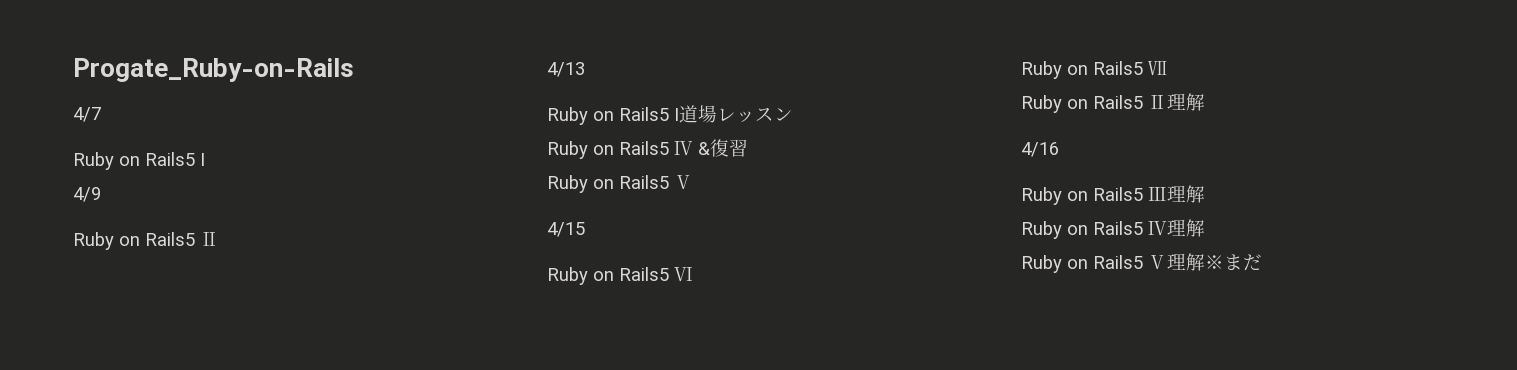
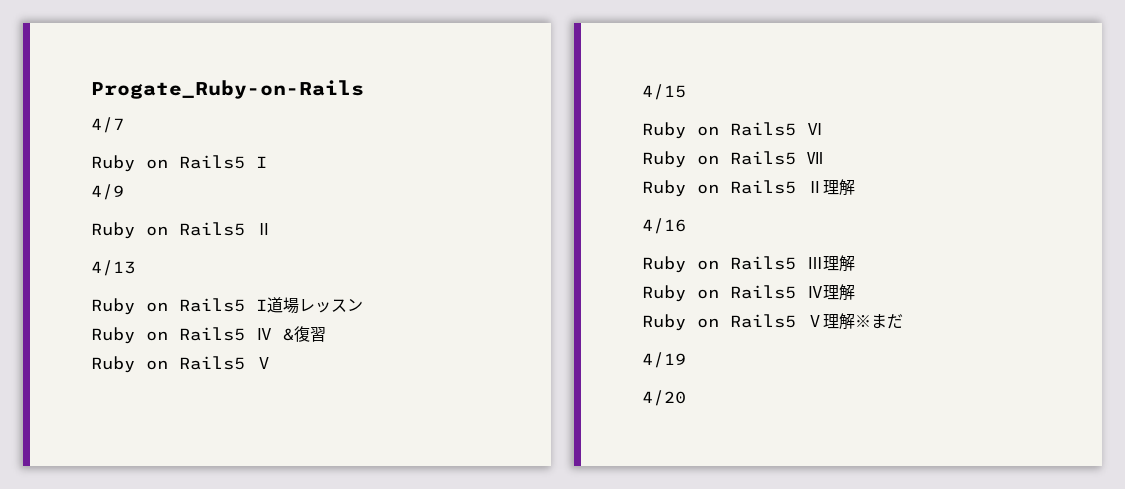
+ 4/19
+ 4/20

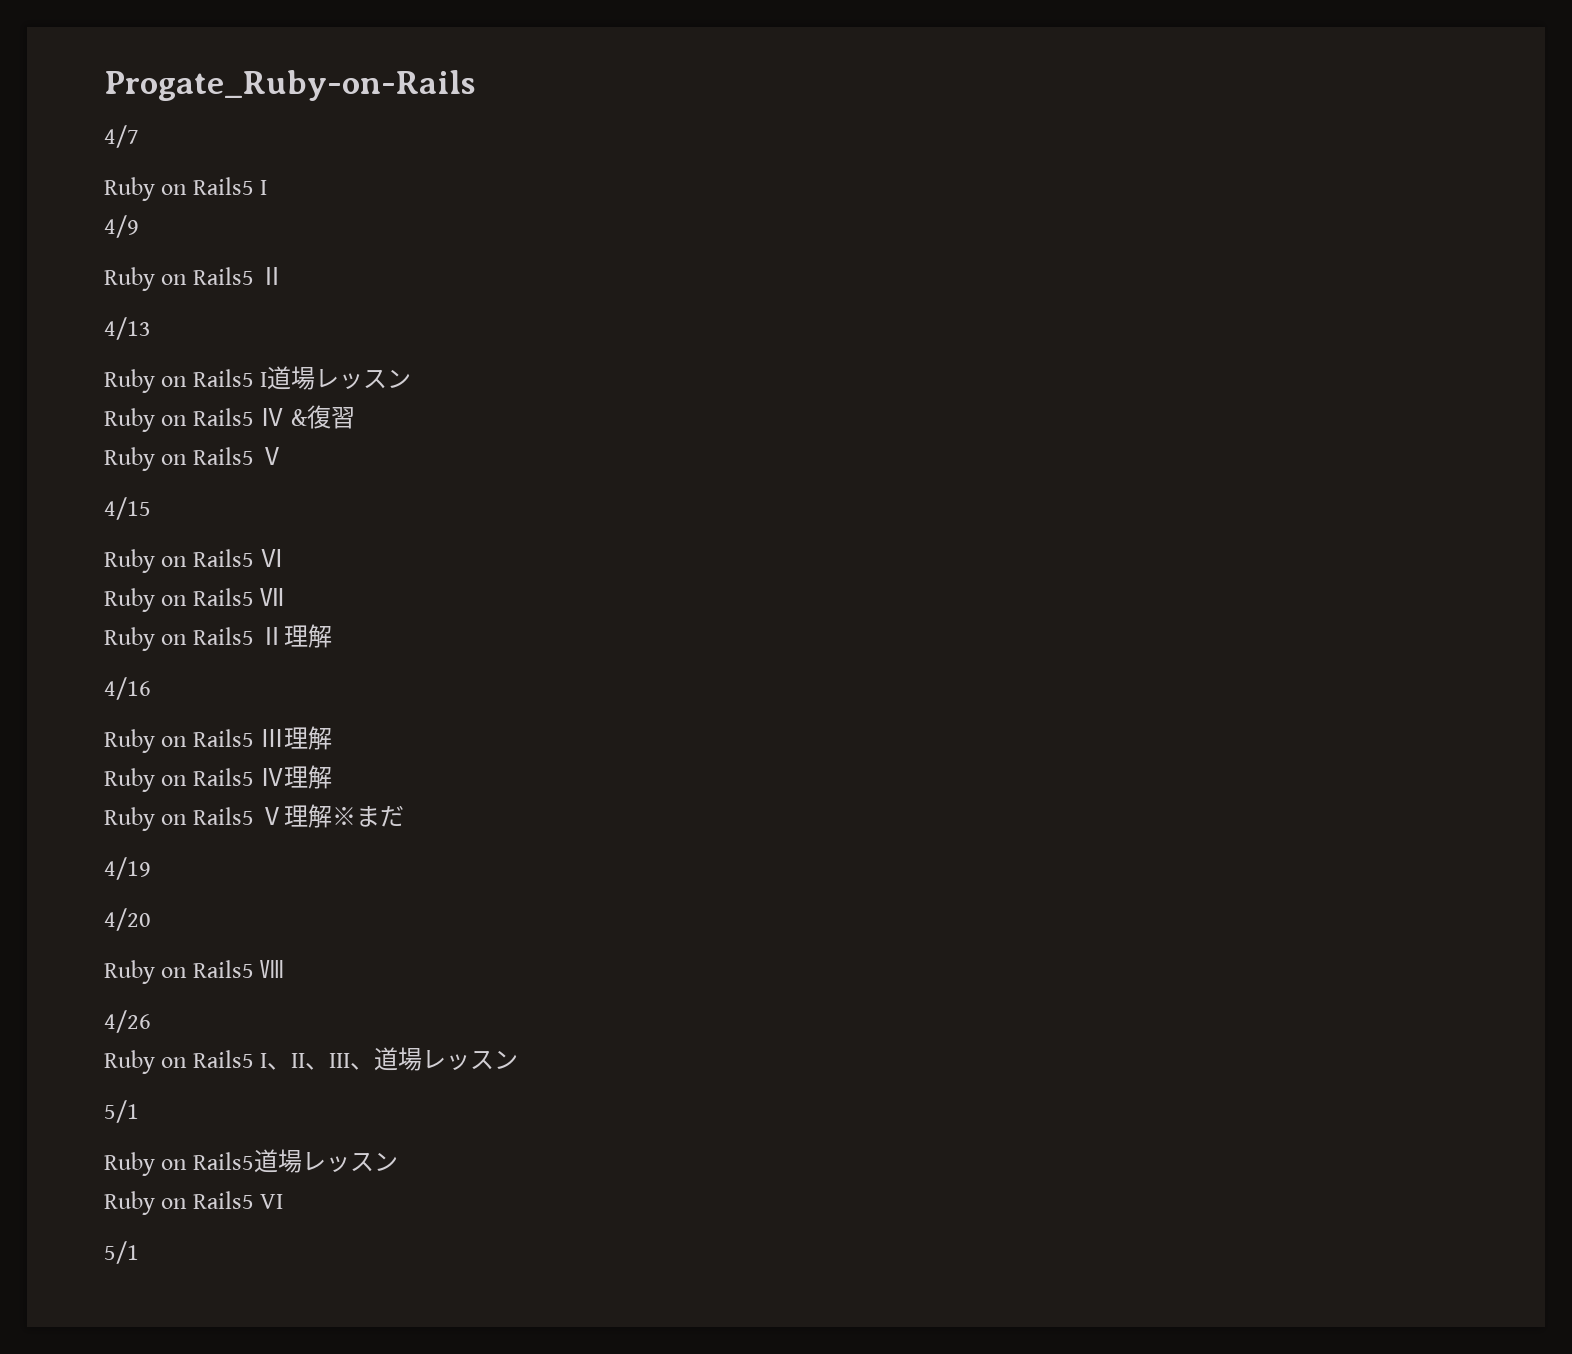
+ Ruby on Rails5 Ⅷ
+ 4/26
+ Ruby on Rails5 I、II、III、道場レッスン
+ 5/1
+ Ruby on Rails5道場レッスン
+ Ruby on Rails5 VI
+ 5/1

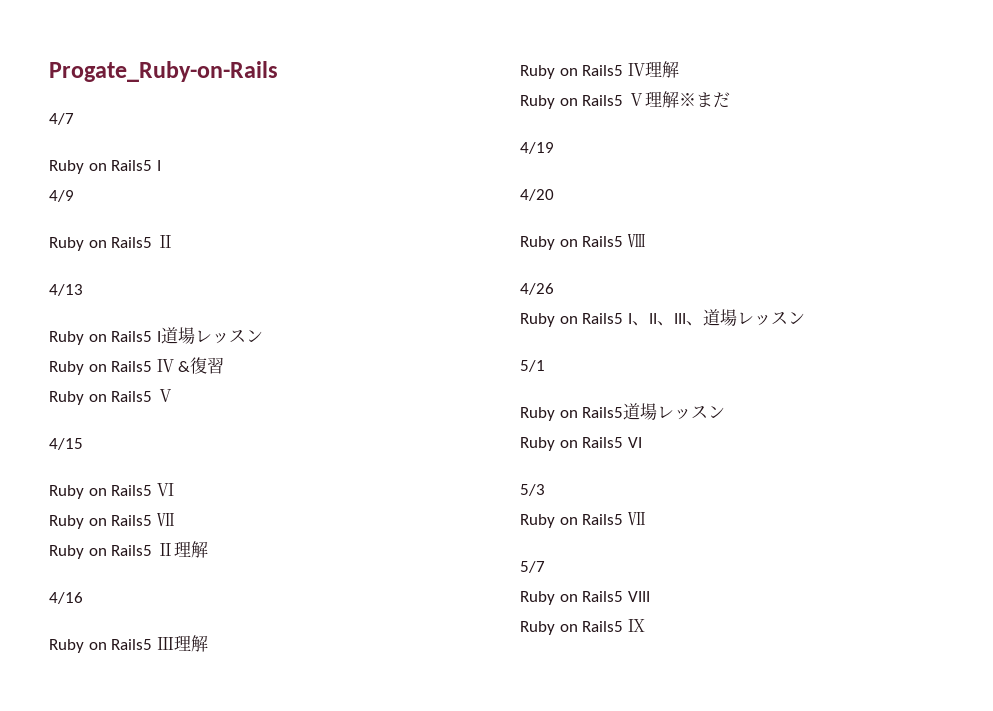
  Ruby on Rails5道場レッスン
  Ruby on Rails5 VI
- 5/1
+ 5/3
+ Ruby on Rails5 Ⅶ
+ 5/7
+ Ruby on Rails5 VIII
+ Ruby on Rails5 Ⅸ

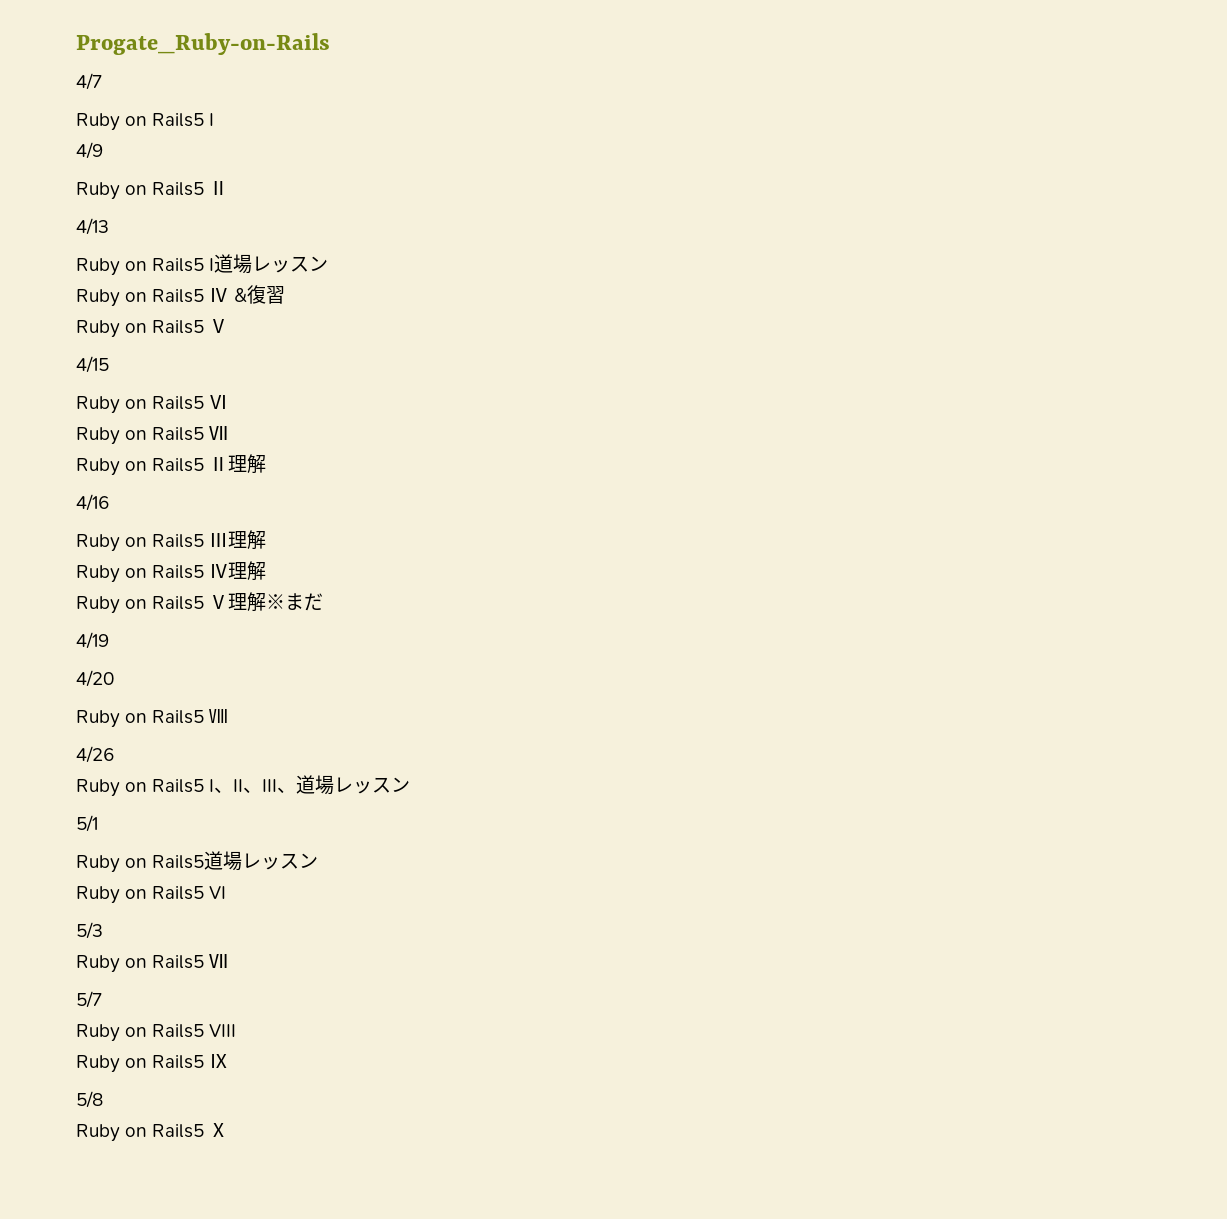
+ 5/8
+ Ruby on Rails5 Ⅹ

